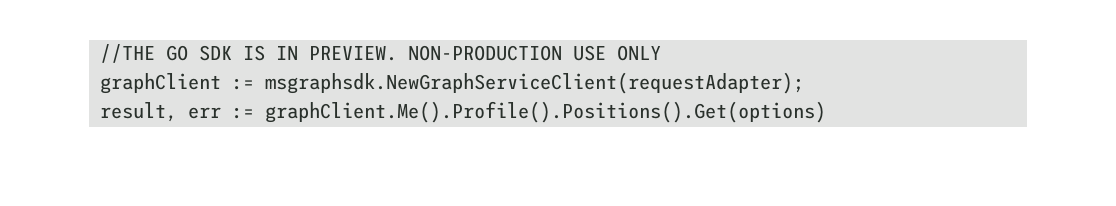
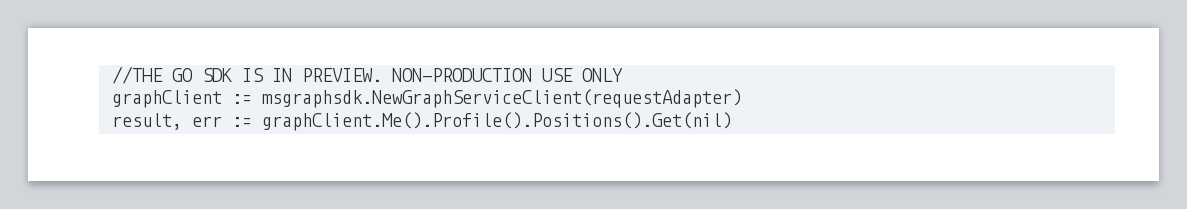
- graphClient := msgraphsdk.NewGraphServiceClient(requestAdapter);
+ graphClient := msgraphsdk.NewGraphServiceClient(requestAdapter)
- result, err := graphClient.Me().Profile().Positions().Get(options)
+ result, err := graphClient.Me().Profile().Positions().Get(nil)

